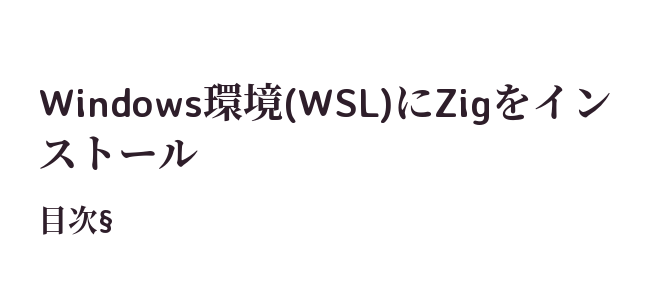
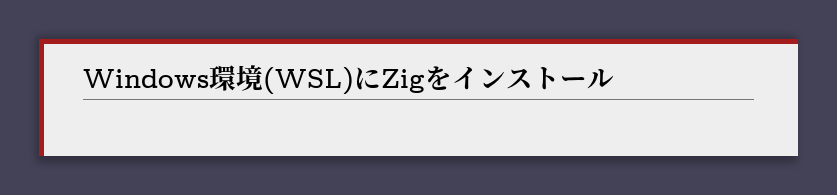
- 目次§

